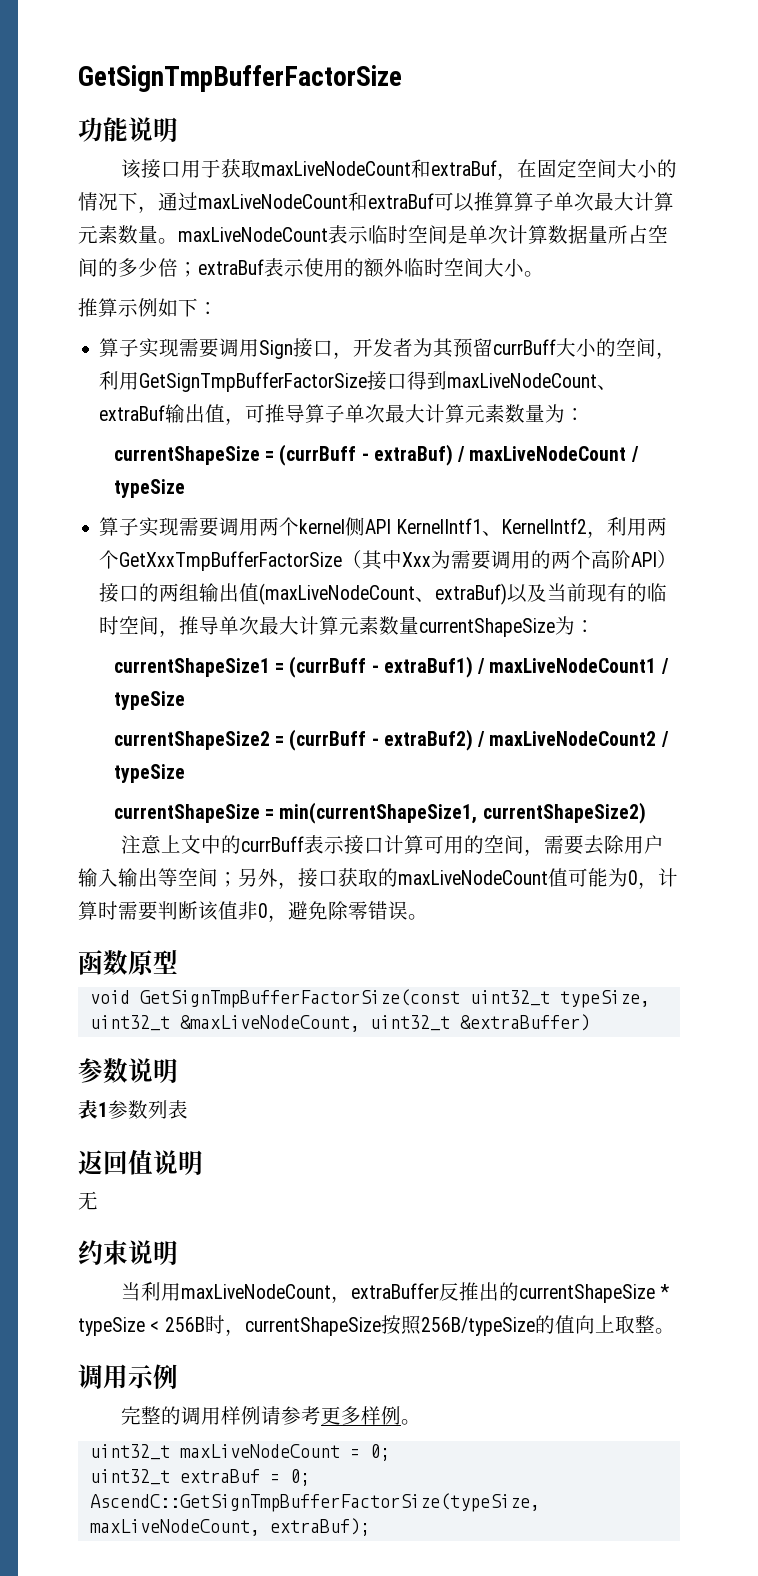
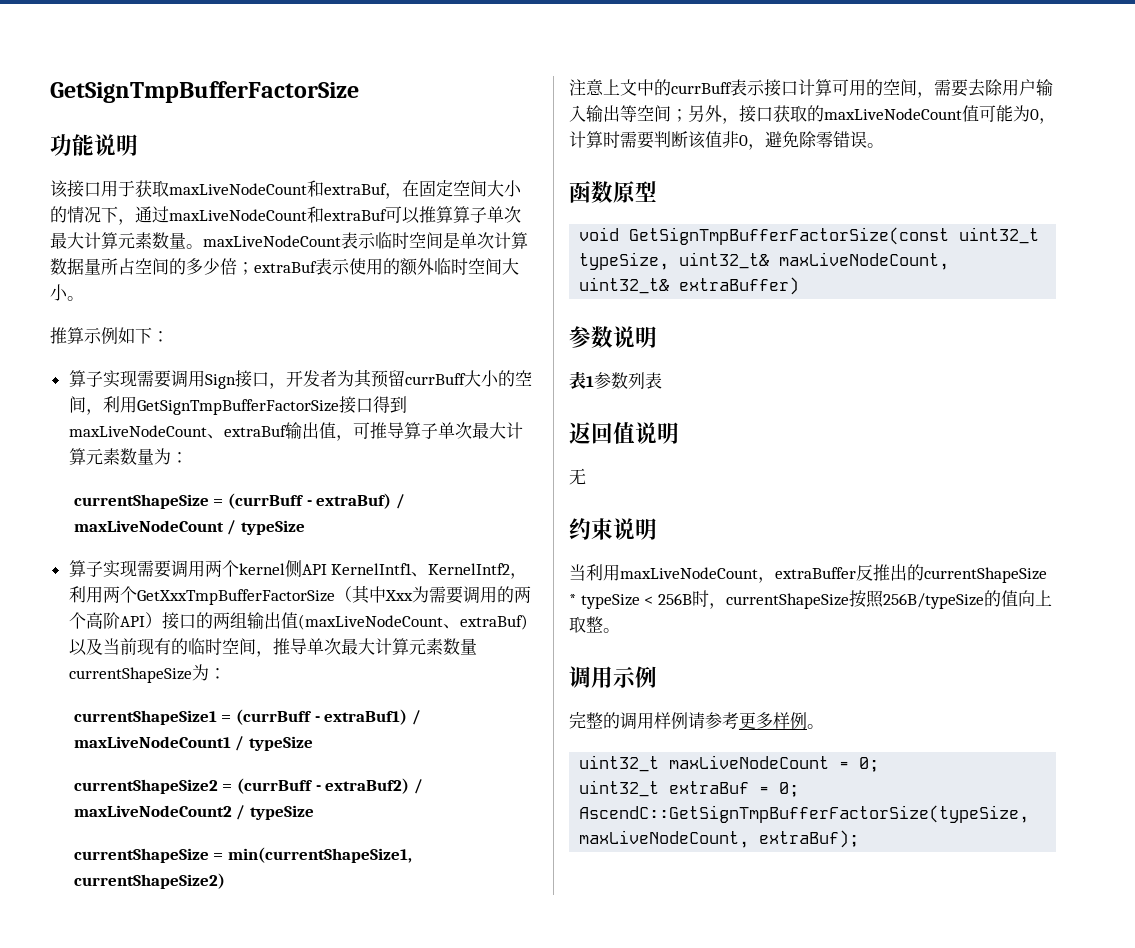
- void GetSignTmpBufferFactorSize(const uint32_t typeSize, uint32_t &maxLiveNodeCount, uint32_t &extraBuffer)
+ void GetSignTmpBufferFactorSize(const uint32_t typeSize, uint32_t& maxLiveNodeCount, uint32_t& extraBuffer)

